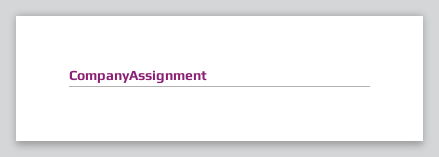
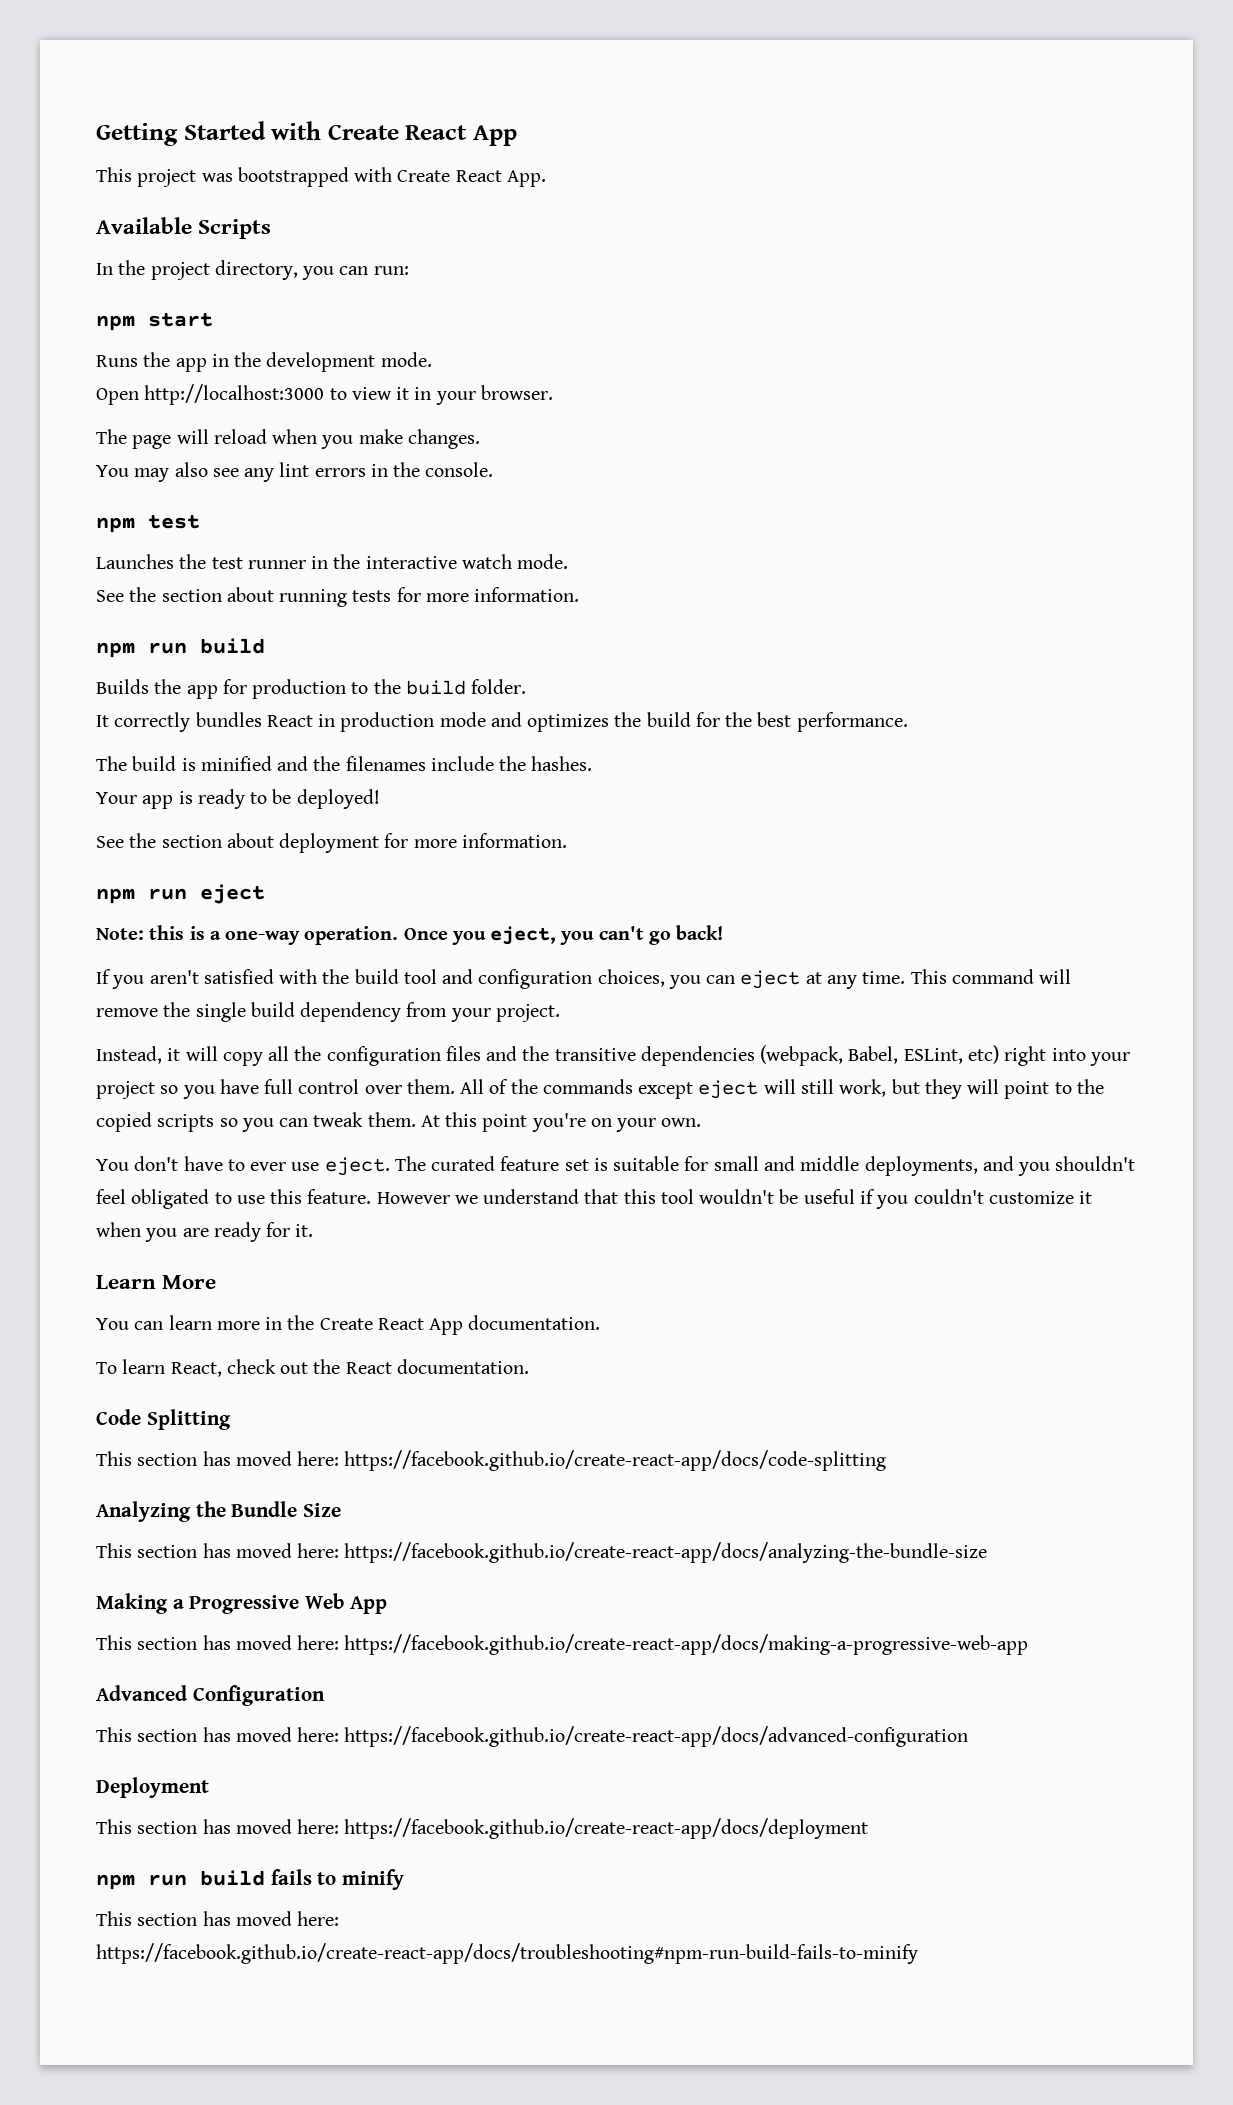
- CompanyAssignment
+ Getting Started with Create React App
+ This project was bootstrapped with Create React App.
+ Available Scripts
+ In the project directory, you can run:
+ npm start
+ Runs the app in the development mode.
+ Open http://localhost:3000 to view it in your browser.
+ The page will reload when you make changes.
+ You may also see any lint errors in the console.
+ npm test
+ Launches the test runner in the interactive watch mode.
+ See the section about running tests for more information.
+ npm run build
+ Builds the app for production to the build folder.
+ It correctly bundles React in production mode and optimizes the build for the best performance.
+ The build is minified and the filenames include the hashes.
+ Your app is ready to be deployed!
+ See the section about deployment for more information.
+ npm run eject
+ Note: this is a one-way operation. Once you eject, you can't go back!
+ If you aren't satisfied with the build tool and configuration choices, you can eject at any time. This command will remove the single build dependency from your project.
+ Instead, it will copy all the configuration files and the transitive dependencies (webpack, Babel, ESLint, etc) right into your project so you have full control over them. All of the commands except eject will still work, but they will point to the copied scripts so you can tweak them. At this point you're on your own.
+ You don't have to ever use eject. The curated feature set is suitable for small and middle deployments, and you shouldn't feel obligated to use this feature. However we understand that this tool wouldn't be useful if you couldn't customize it when you are ready for it.
+ Learn More
+ You can learn more in the Create React App documentation.
+ To learn React, check out the React documentation.
+ Code Splitting
+ This section has moved here: https://facebook.github.io/create-react-app/docs/code-splitting
+ Analyzing the Bundle Size
+ This section has moved here: https://facebook.github.io/create-react-app/docs/analyzing-the-bundle-size
+ Making a Progressive Web App
+ This section has moved here: https://facebook.github.io/create-react-app/docs/making-a-progressive-web-app
+ Advanced Configuration
+ This section has moved here: https://facebook.github.io/create-react-app/docs/advanced-configuration
+ Deployment
+ This section has moved here: https://facebook.github.io/create-react-app/docs/deployment
+ npm run build fails to minify
+ This section has moved here: https://facebook.github.io/create-react-app/docs/troubleshooting#npm-run-build-fails-to-minify

